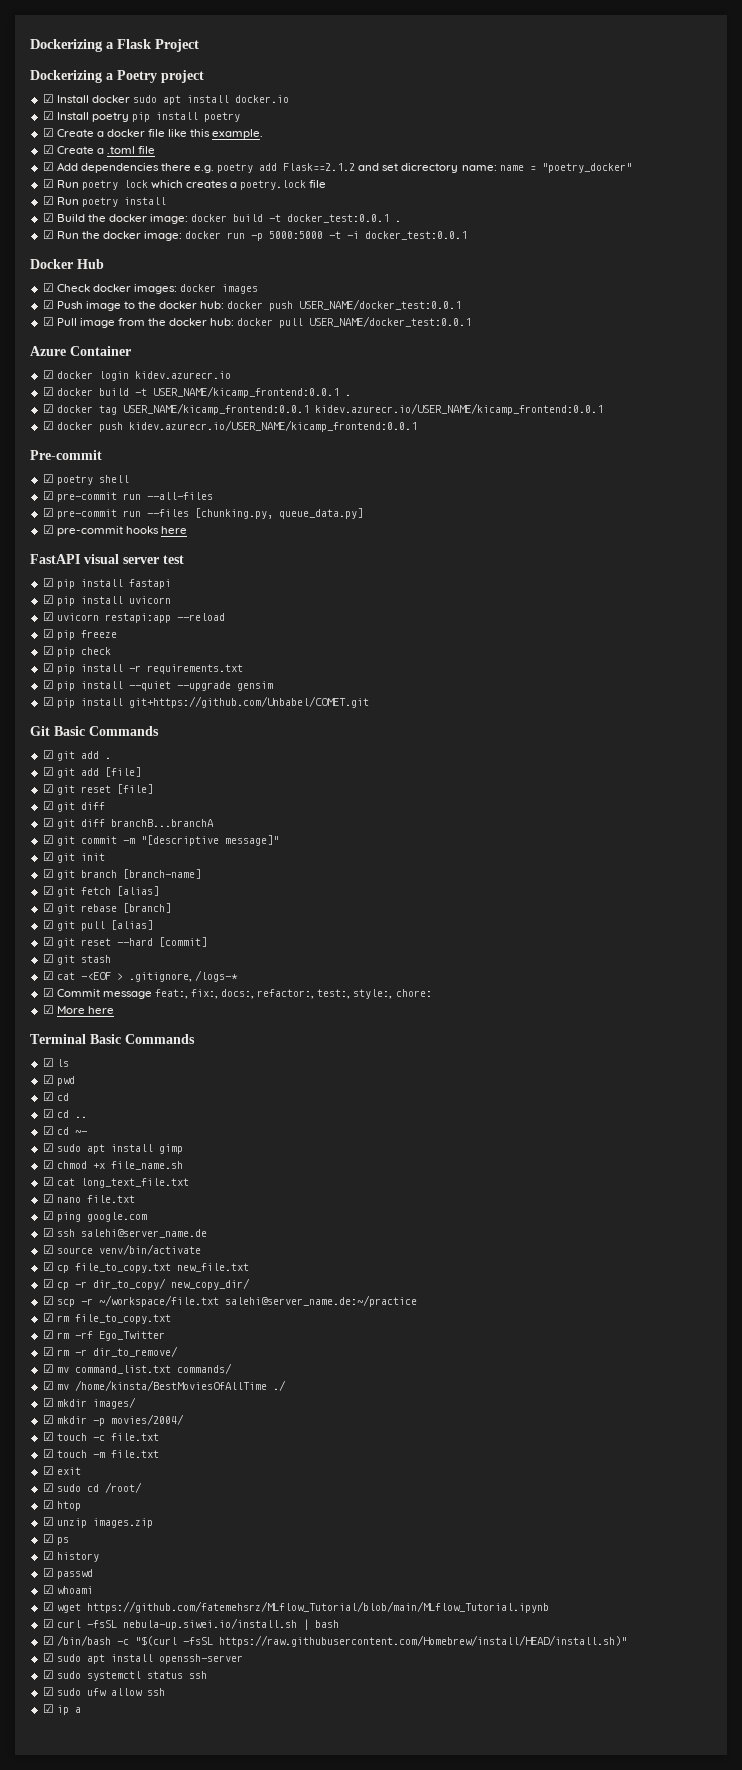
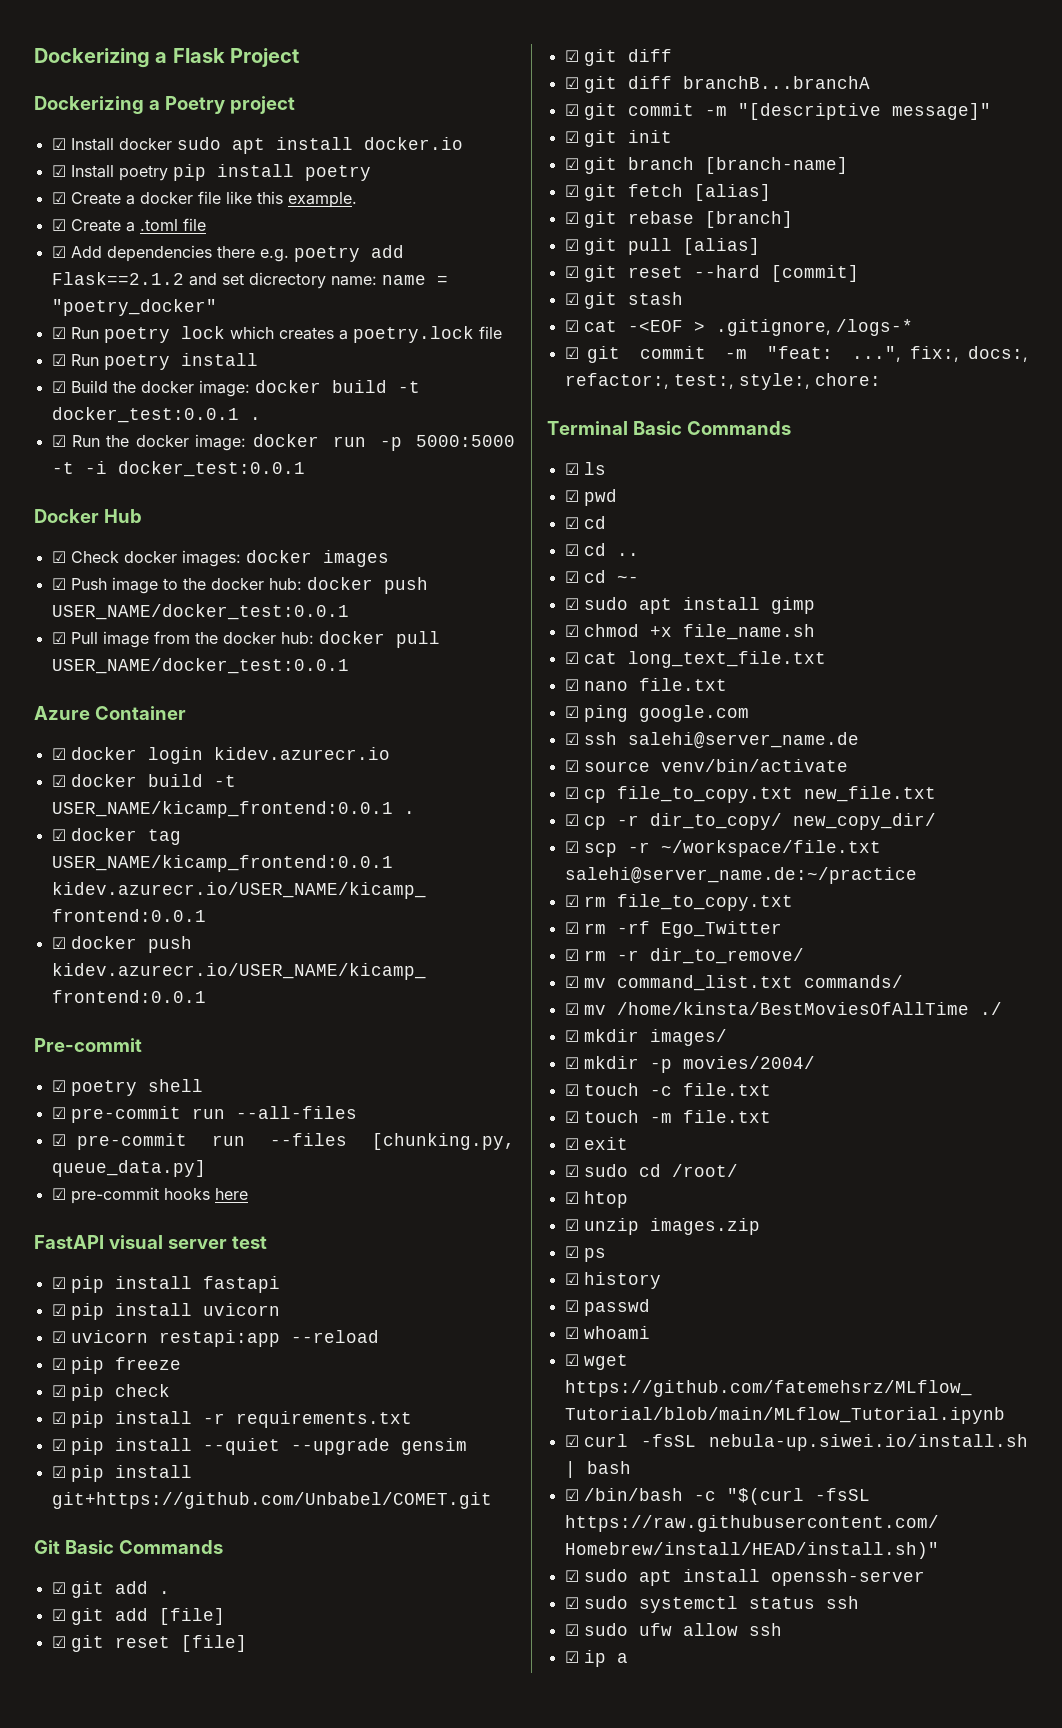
- ☑ Commit message feat:, fix:, docs:, refactor:, test:, style:, chore:
+ ☑ git commit -m "feat: ...", fix:, docs:, refactor:, test:, style:, chore:
- ☑ More here

